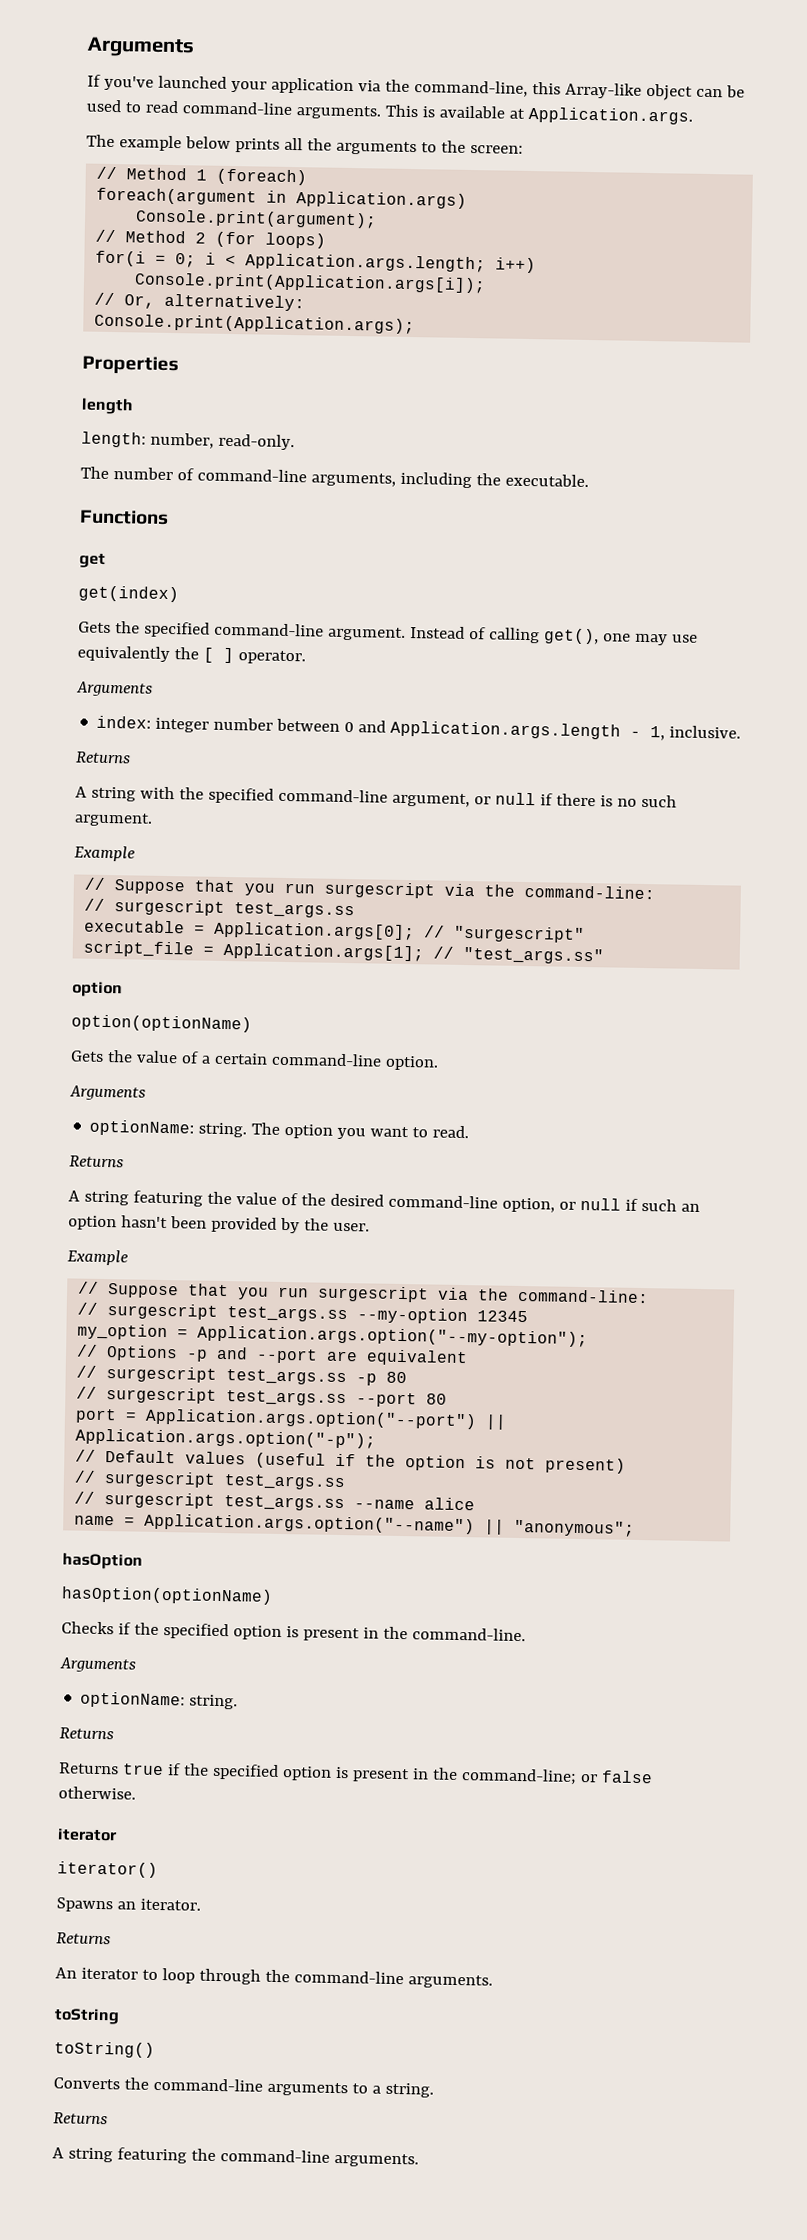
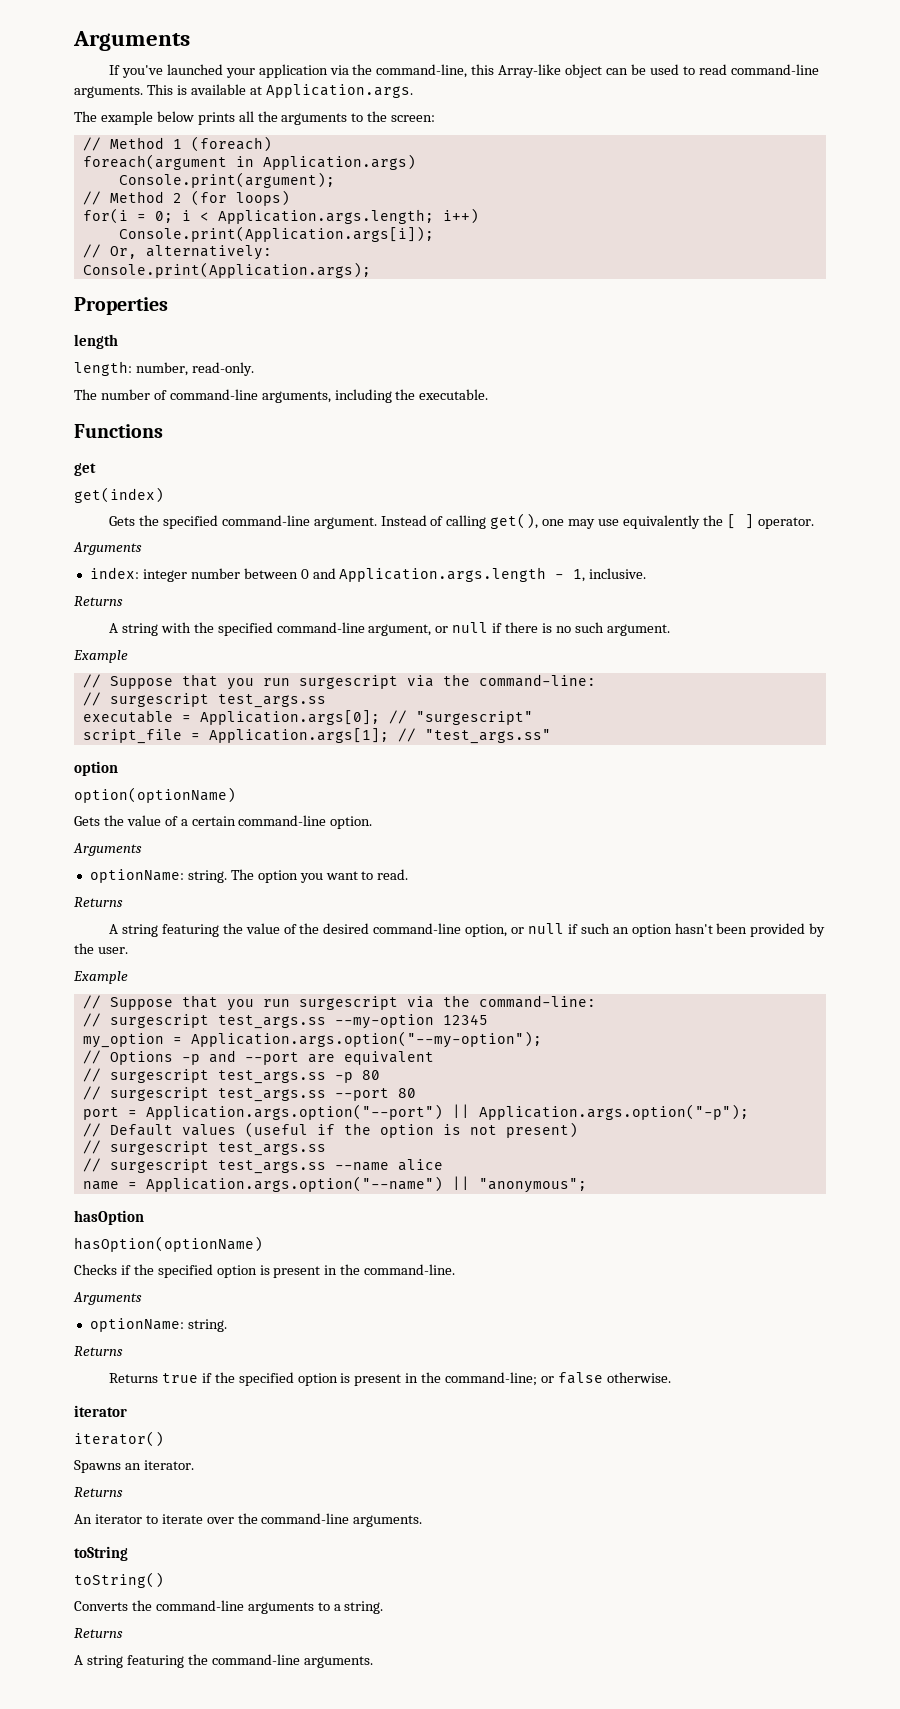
- An iterator to loop through the command-line arguments.
+ An iterator to iterate over the command-line arguments.

